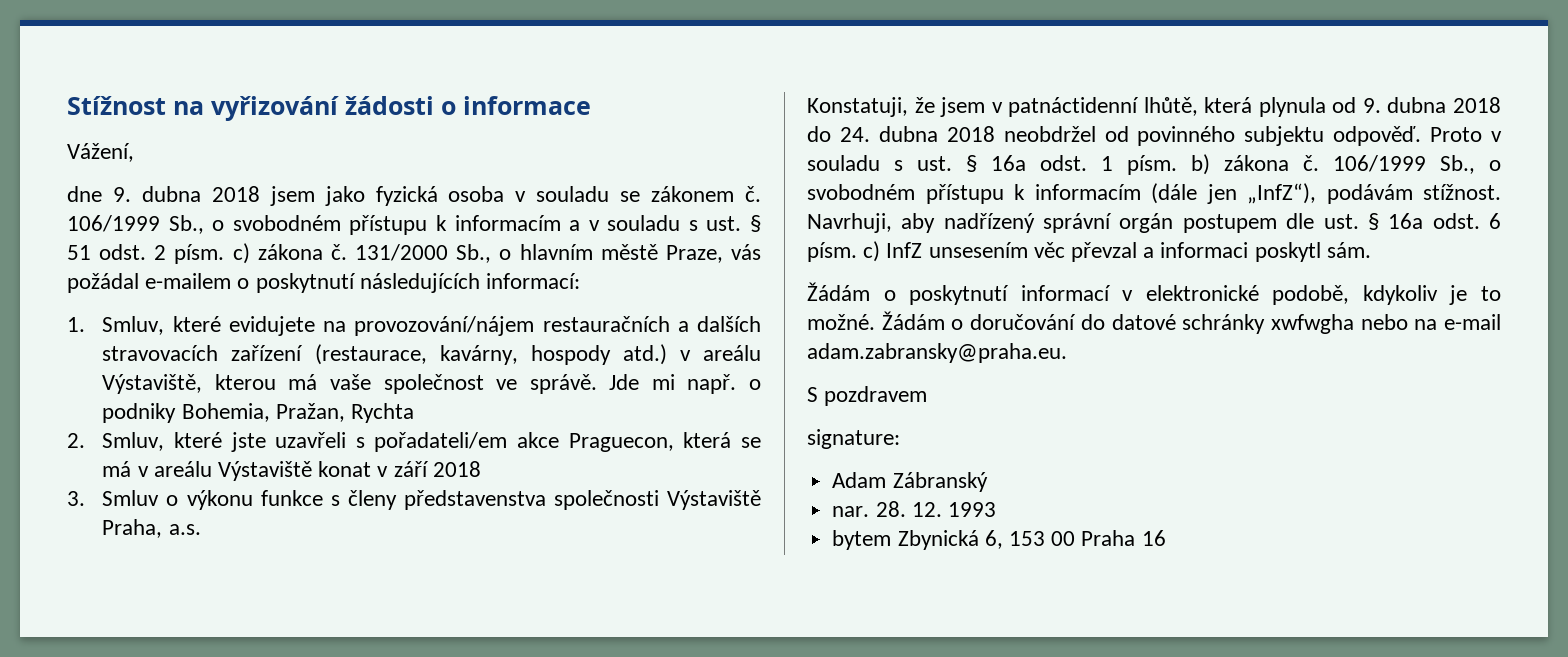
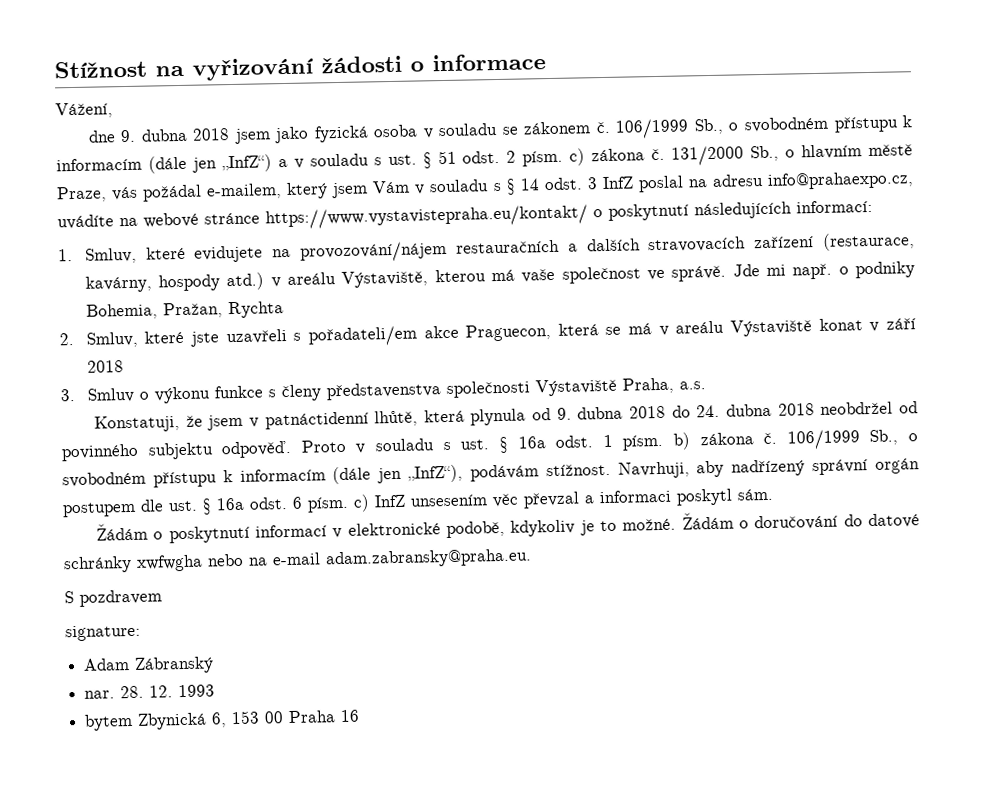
- 106/1999 Sb., o svobodném přístupu k informacím a v souladu s ust. § 51 odst. 2 písm. c) zákona č.
+ 106/1999 Sb., o svobodném přístupu k informacím (dále jen „InfZ“) a v souladu s ust. § 51 odst. 2 písm. c) zákona č.
- 131/2000 Sb., o hlavním městě Praze, vás požádal e-mailem o poskytnutí následujících informací:
+ 131/2000 Sb., o hlavním městě Praze, vás požádal e-mailem, který jsem Vám v souladu s § 14 odst. 3 InfZ poslal na adresu info@prahaexpo.cz, uvádíte na webové stránce https://www.vystavistepraha.eu/kontakt/ o poskytnutí následujících informací:

